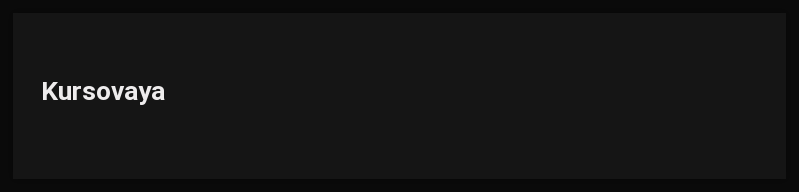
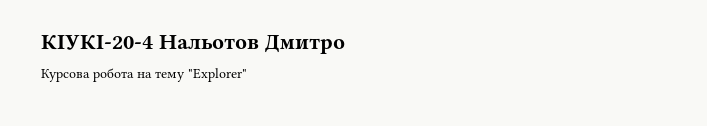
- Kursovaya
+ КІУКІ-20-4 Нальотов Дмитро
+ Курсова робота на тему "Explorer"

